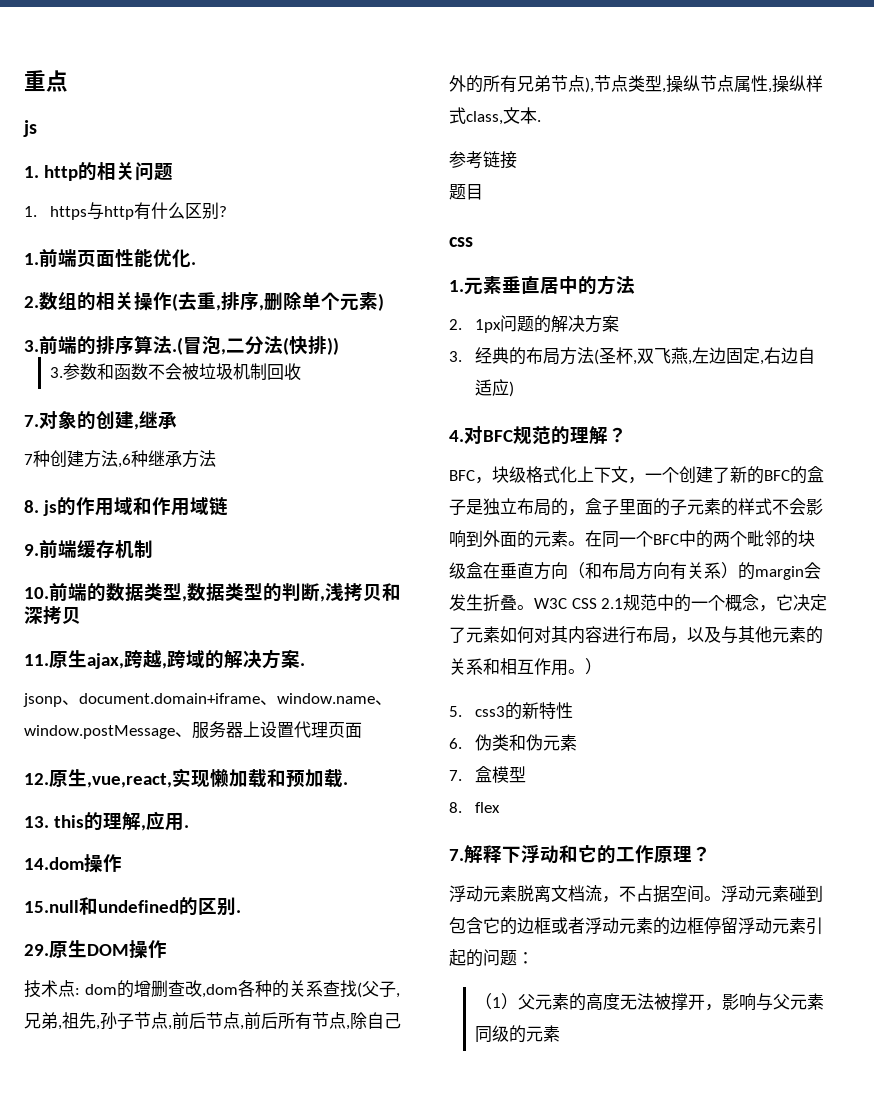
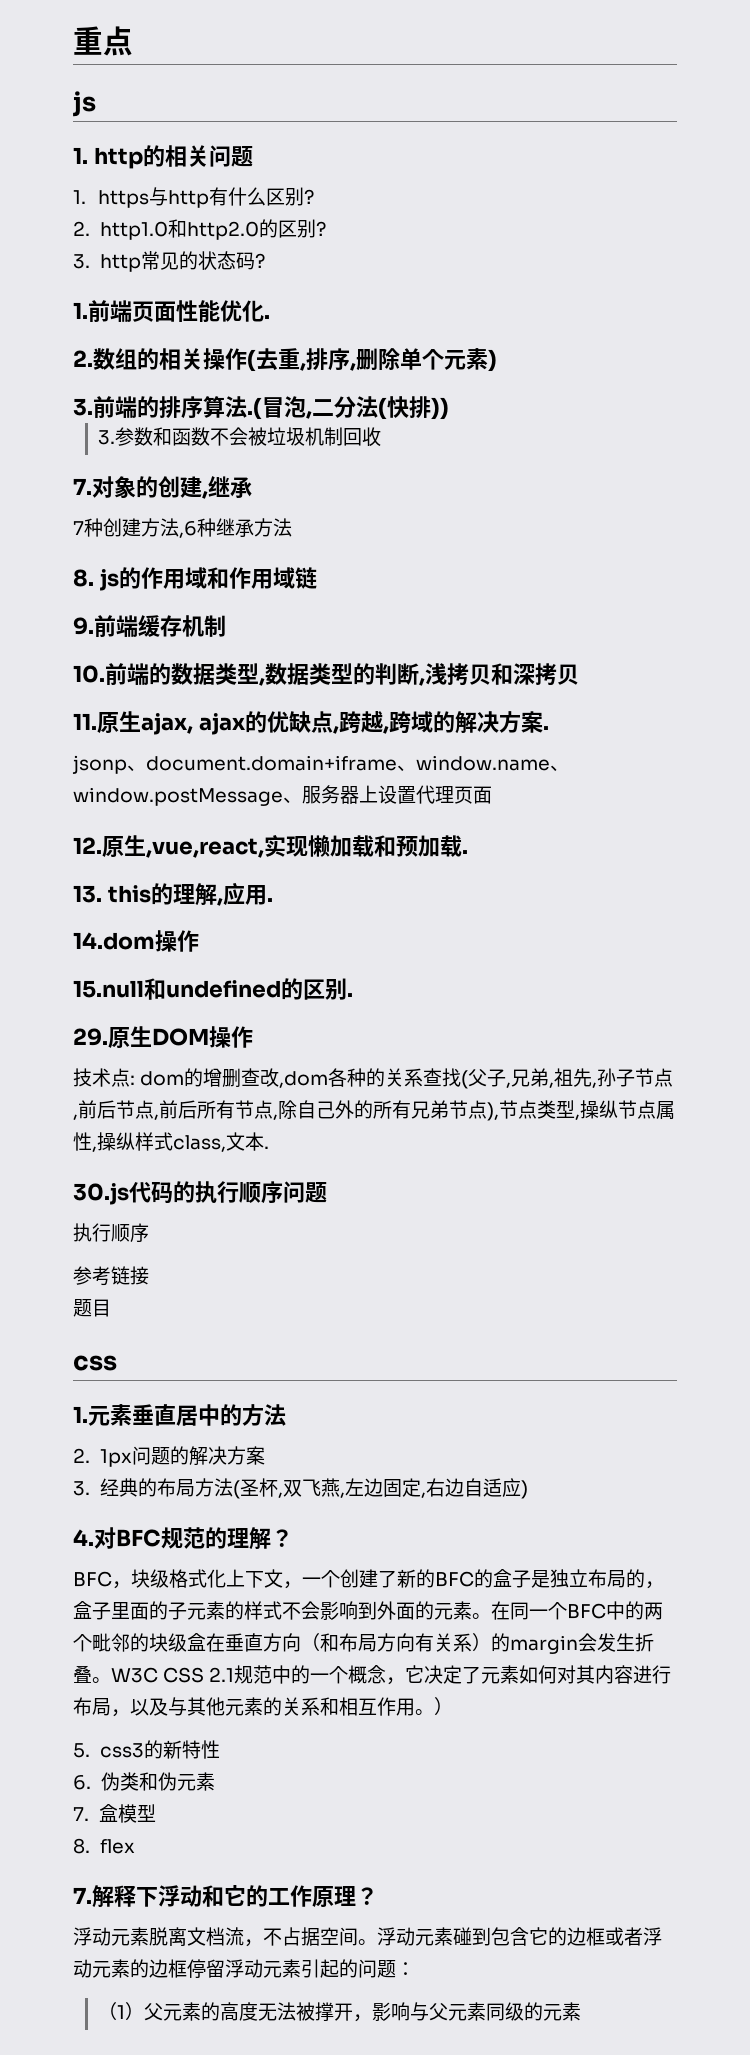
+ 2. http1.0和http2.0的区别?
+ 3. http常见的状态码?
- 11.原生ajax,跨越,跨域的解决方案.
+ 11.原生ajax, ajax的优缺点,跨越,跨域的解决方案.
+ 30.js代码的执行顺序问题
+ 执行顺序

